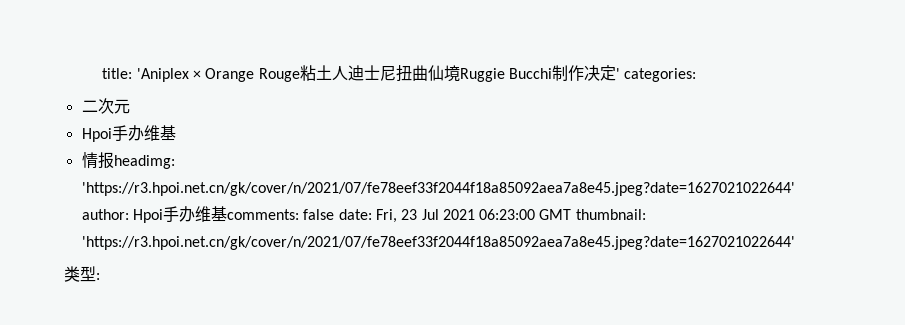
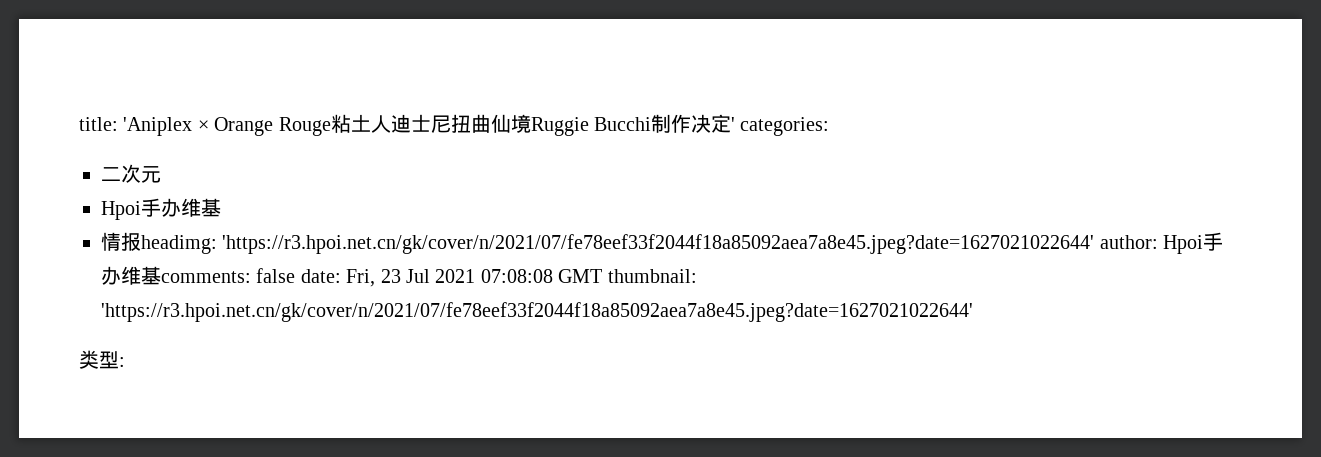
- 情报headimg: 'https://r3.hpoi.net.cn/gk/cover/n/2021/07/fe78eef33f2044f18a85092aea7a8e45.jpeg?date=1627021022644' author: Hpoi手办维基comments: false date: Fri, 23 Jul 2021 06:23:00 GMT thumbnail: 'https://r3.hpoi.net.cn/gk/cover/n/2021/07/fe78eef33f2044f18a85092aea7a8e45.jpeg?date=1627021022644'
+ 情报headimg: 'https://r3.hpoi.net.cn/gk/cover/n/2021/07/fe78eef33f2044f18a85092aea7a8e45.jpeg?date=1627021022644' author: Hpoi手办维基comments: false date: Fri, 23 Jul 2021 07:08:08 GMT thumbnail: 'https://r3.hpoi.net.cn/gk/cover/n/2021/07/fe78eef33f2044f18a85092aea7a8e45.jpeg?date=1627021022644'

